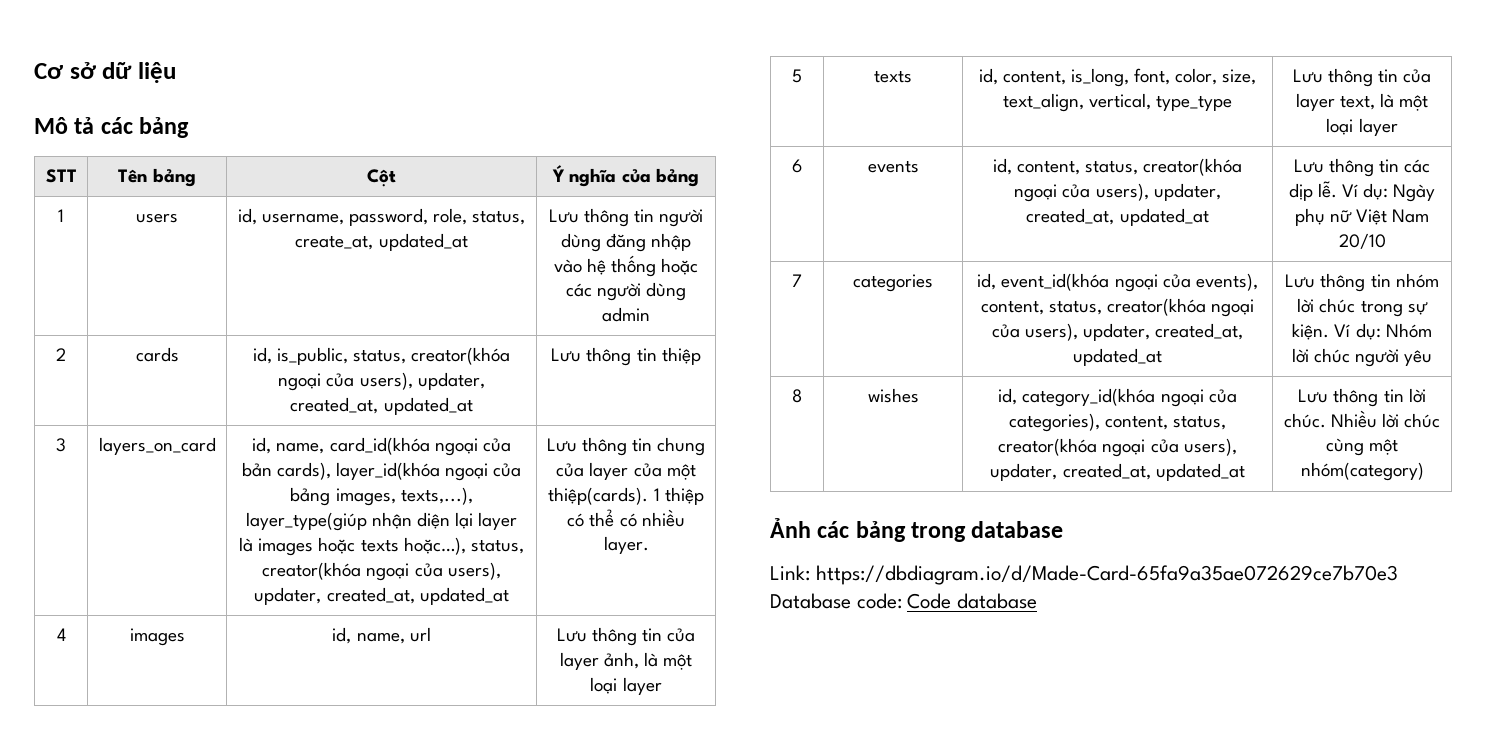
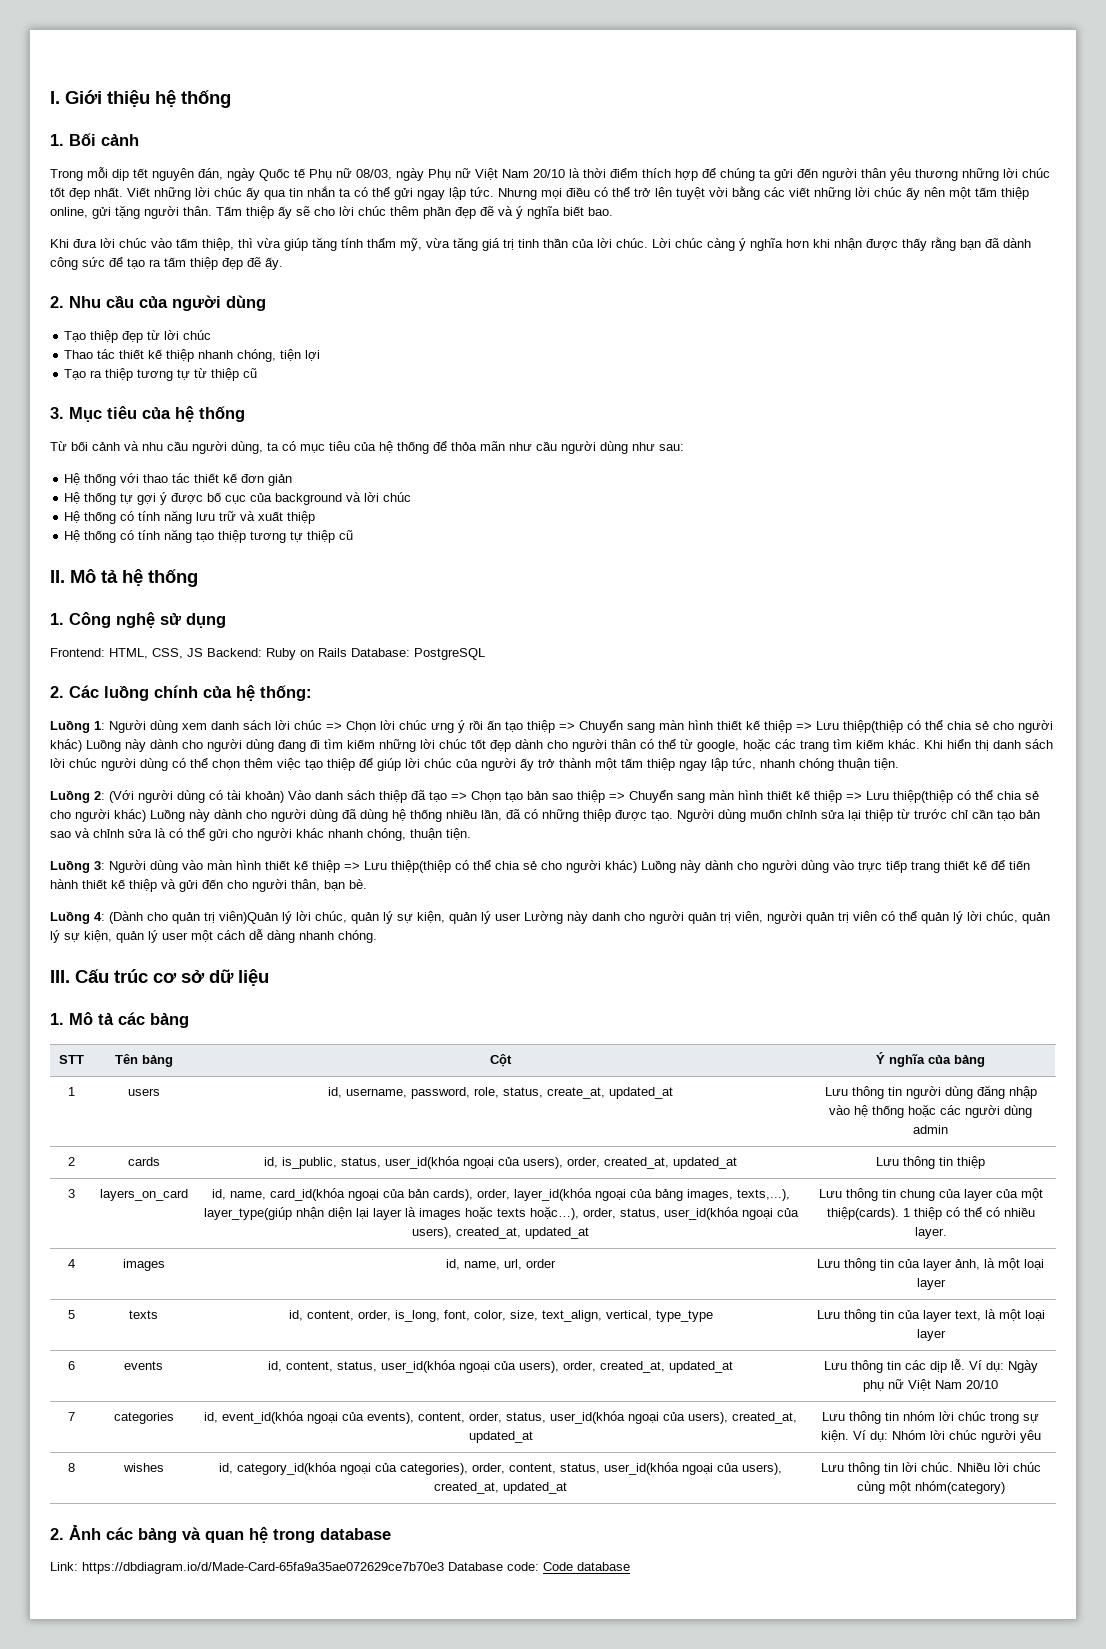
- Cơ sở dữ liệu
+ I. Giới thiệu hệ thống
+ 1. Bối cảnh
+ Trong mỗi dịp tết nguyên đán, ngày Quốc tế Phụ nữ 08/03, ngày Phụ nữ Việt Nam 20/10 là thời điểm thích hợp để chúng ta gửi đến người thân yêu thương những lời chúc tốt đẹp nhất. Viết những lời chúc ấy qua tin nhắn ta có thể gửi ngay lập tức. Nhưng mọi điều có thể trở lên tuyệt vời bằng các viết những lời chúc ấy nên một tấm thiệp online, gửi tặng người thân. Tấm thiệp ấy sẽ cho lời chúc thêm phần đẹp đẽ và ý nghĩa biết bao.
+ Khi đưa lời chúc vào tấm thiệp, thì vừa giúp tăng tính thẩm mỹ, vừa tăng giá trị tinh thần của lời chúc. Lời chúc càng ý nghĩa hơn khi nhận được thấy rằng bạn đã dành công sức để tạo ra tấm thiệp đẹp đẽ ấy.
+ 2. Nhu cầu của người dùng
+ Tạo thiệp đẹp từ lời chúc
+ Thao tác thiết kế thiệp nhanh chóng, tiện lợi
+ Tạo ra thiệp tương tự từ thiệp cũ
+ 3. Mục tiêu của hệ thống
+ Từ bối cảnh và nhu cầu người dùng, ta có mục tiêu của hệ thống để thỏa mãn như cầu người dùng như sau:
+ Hệ thống với thao tác thiết kế đơn giản
+ Hệ thống tự gợi ý được bố cục của background và lời chúc
+ Hệ thống có tính năng lưu trữ và xuất thiệp
+ Hệ thống có tính năng tạo thiệp tương tự thiệp cũ
+ II. Mô tả hệ thống
+ 1. Công nghệ sử dụng
+ Frontend: HTML, CSS, JS Backend: Ruby on Rails Database: PostgreSQL
+ 2. Các luồng chính của hệ thống:
+ Luồng 1: Người dùng xem danh sách lời chúc => Chọn lời chúc ưng ý rồi ấn tạo thiệp => Chuyển sang màn hình thiết kế thiệp => Lưu thiệp(thiệp có thể chia sẻ cho người khác) Luồng này dành cho người dùng đang đi tìm kiếm những lời chúc tốt đẹp dành cho người thân có thể từ google, hoặc các trang tìm kiếm khác. Khi hiển thị danh sách lời chúc người dùng có thể chọn thêm việc tạo thiệp để giúp lời chúc của người ấy trở thành một tấm thiệp ngay lập tức, nhanh chóng thuận tiện.
+ Luồng 2: (Với người dùng có tài khoản) Vào danh sách thiệp đã tạo => Chọn tạo bản sao thiệp => Chuyển sang màn hình thiết kế thiệp => Lưu thiệp(thiệp có thể chia sẻ cho người khác) Luồng này dành cho người dùng đã dùng hệ thống nhiều lần, đã có những thiệp được tạo. Người dùng muốn chỉnh sửa lại thiệp từ trước chỉ cần tạo bản sao và chỉnh sửa là có thể gửi cho người khác nhanh chóng, thuận tiện.
+ Luồng 3: Người dùng vào màn hình thiết kế thiệp => Lưu thiệp(thiệp có thể chia sẻ cho người khác) Luồng này dành cho người dùng vào trực tiếp trang thiết kế để tiến hành thiết kế thiệp và gửi đến cho người thân, bạn bè.
+ Luồng 4: (Dành cho quản trị viên)Quản lý lời chúc, quản lý sự kiện, quản lý user Lường này danh cho người quản trị viên, người quản trị viên có thể quản lý lời chúc, quản lý sự kiện, quản lý user một cách dễ dàng nhanh chóng.
+ III. Cấu trúc cơ sở dữ liệu
- Mô tả các bảng
+ 1. Mô tả các bảng
- 2 | cards | id, is_public, status, creator(khóa ngoại của users), updater, created_at, updated_at | Lưu thông tin thiệp
+ 2 | cards | id, is_public, status, user_id(khóa ngoại của users), order, created_at, updated_at | Lưu thông tin thiệp
- id, name, card_id(khóa ngoại của bản cards), layer_id(khóa ngoại của bảng images, texts,...), layer_type(giúp nhận diện lại layer là images hoặc texts hoặc…), status, creator(khóa ngoại của users), updater, created_at, updated_at
+ id, name, card_id(khóa ngoại của bản cards), order, layer_id(khóa ngoại của bảng images, texts,...), layer_type(giúp nhận diện lại layer là images hoặc texts hoặc…), order, status, user_id(khóa ngoại của users), created_at, updated_at
- 4 | images | id, name, url | Lưu thông tin của layer ảnh, là một loại layer
+ 4 | images | id, name, url, order | Lưu thông tin của layer ảnh, là một loại layer
- 5 | texts | id, content, is_long, font, color, size, text_align, vertical, type_type | Lưu thông tin của layer text, là một loại layer
+ 5 | texts | id, content, order, is_long, font, color, size, text_align, vertical, type_type | Lưu thông tin của layer text, là một loại layer
- 6 | events | id, content, status, creator(khóa ngoại của users), updater, created_at, updated_at | Lưu thông tin các dịp lễ. Ví dụ: Ngày phụ nữ Việt Nam 20/10
+ 6 | events | id, content, status, user_id(khóa ngoại của users), order, created_at, updated_at | Lưu thông tin các dịp lễ. Ví dụ: Ngày phụ nữ Việt Nam 20/10
- 7 | categories | id, event_id(khóa ngoại của events), content, status, creator(khóa ngoại của users), updater, created_at, updated_at | Lưu thông tin nhóm lời chúc trong sự kiện. Ví dụ: Nhóm lời chúc người yêu
+ 7 | categories | id, event_id(khóa ngoại của events), content, order, status, user_id(khóa ngoại của users), created_at, updated_at | Lưu thông tin nhóm lời chúc trong sự kiện. Ví dụ: Nhóm lời chúc người yêu
- 8 | wishes | id, category_id(khóa ngoại của categories), content, status, creator(khóa ngoại của users), updater, created_at, updated_at | Lưu thông tin lời chúc. Nhiều lời chúc cùng một nhóm(category)
+ 8 | wishes | id, category_id(khóa ngoại của categories), order, content, status, user_id(khóa ngoại của users), created_at, updated_at | Lưu thông tin lời chúc. Nhiều lời chúc cùng một nhóm(category)
- Ảnh các bảng trong database
+ 2. Ảnh các bảng và quan hệ trong database

